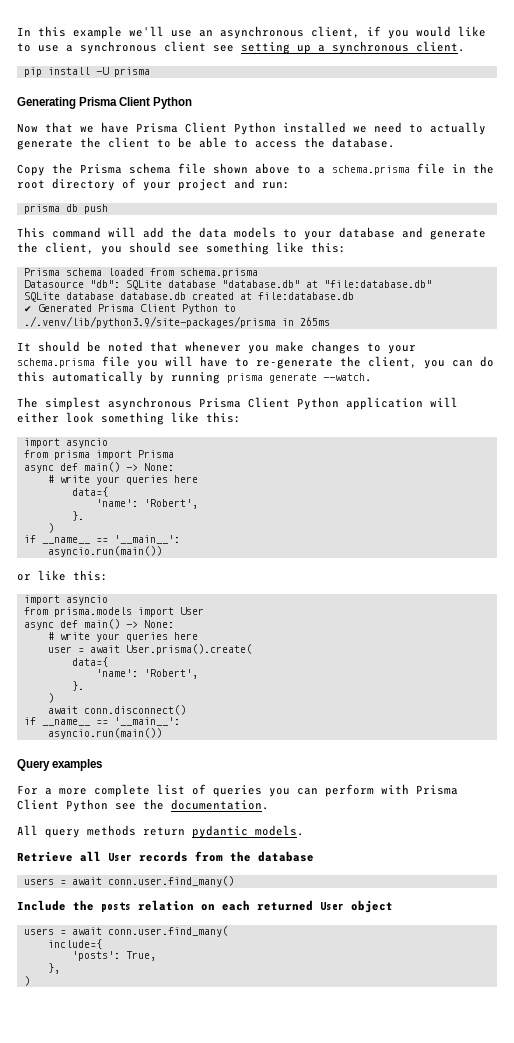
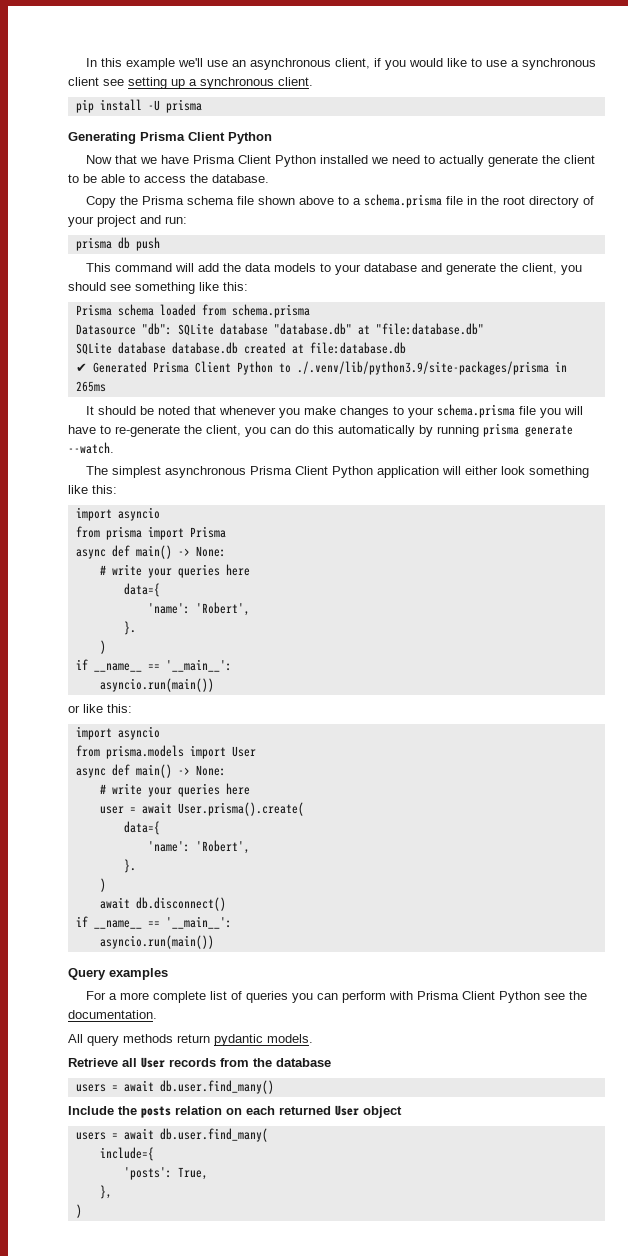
- await conn.disconnect()
+ await db.disconnect()
- users = await conn.user.find_many()
+ users = await db.user.find_many()
- users = await conn.user.find_many(
+ users = await db.user.find_many(

